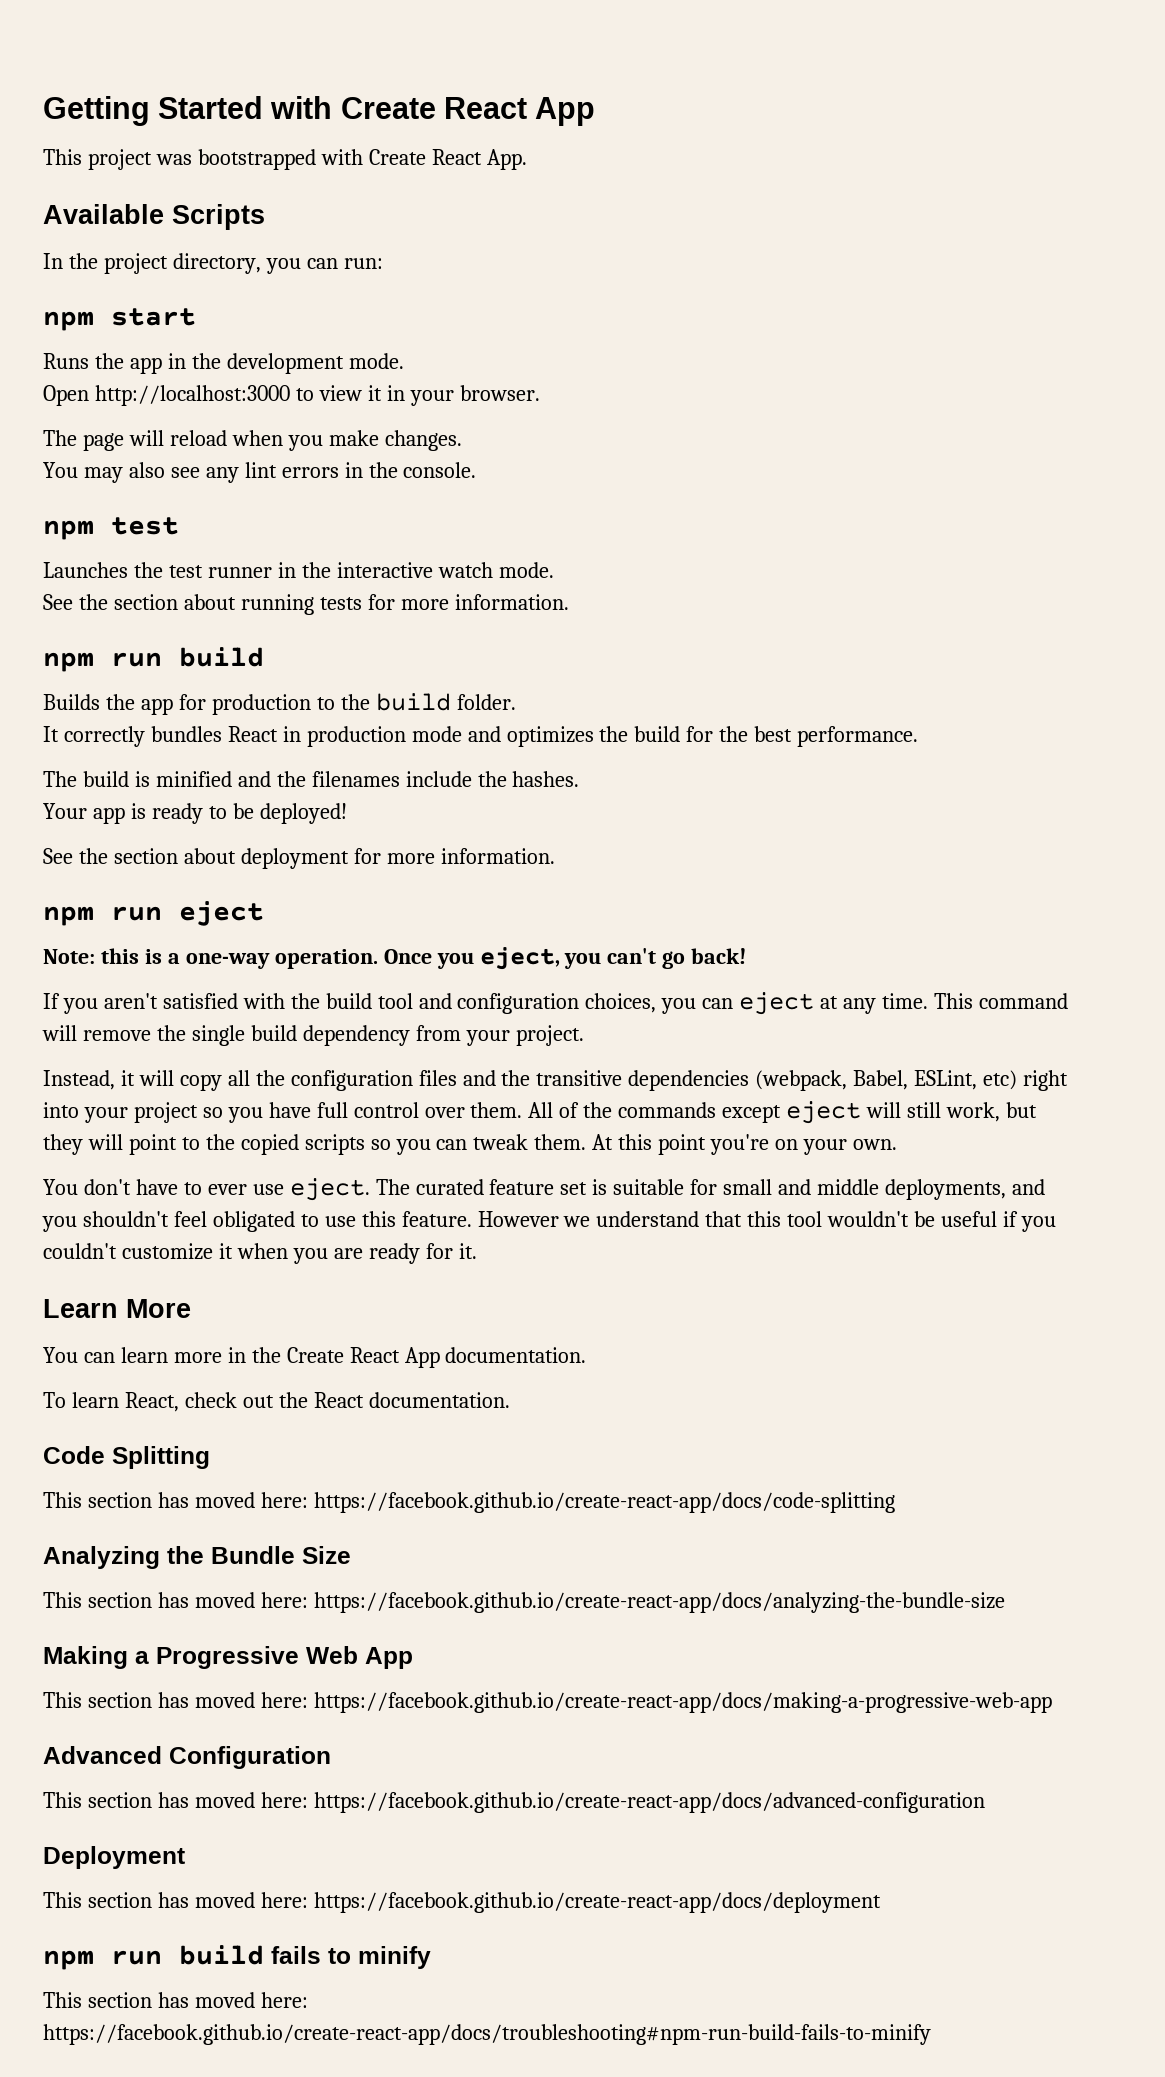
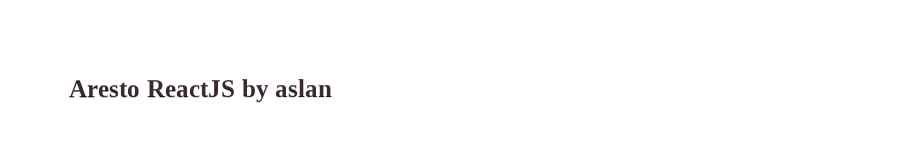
- Getting Started with Create React App
- This project was bootstrapped with Create React App.
- Available Scripts
- In the project directory, you can run:
- npm start
- Runs the app in the development mode.
- Open http://localhost:3000 to view it in your browser.
- The page will reload when you make changes.
- You may also see any lint errors in the console.
- npm test
- Launches the test runner in the interactive watch mode.
- See the section about running tests for more information.
- npm run build
- Builds the app for production to the build folder.
- It correctly bundles React in production mode and optimizes the build for the best performance.
- The build is minified and the filenames include the hashes.
- Your app is ready to be deployed!
- See the section about deployment for more information.
- npm run eject
- Note: this is a one-way operation. Once you eject, you can't go back!
- If you aren't satisfied with the build tool and configuration choices, you can eject at any time. This command will remove the single build dependency from your project.
- Instead, it will copy all the configuration files and the transitive dependencies (webpack, Babel, ESLint, etc) right into your project so you have full control over them. All of the commands except eject will still work, but they will point to the copied scripts so you can tweak them. At this point you're on your own.
- You don't have to ever use eject. The curated feature set is suitable for small and middle deployments, and you shouldn't feel obligated to use this feature. However we understand that this tool wouldn't be useful if you couldn't customize it when you are ready for it.
- Learn More
- You can learn more in the Create React App documentation.
- To learn React, check out the React documentation.
- Code Splitting
- This section has moved here: https://facebook.github.io/create-react-app/docs/code-splitting
- Analyzing the Bundle Size
- This section has moved here: https://facebook.github.io/create-react-app/docs/analyzing-the-bundle-size
- Making a Progressive Web App
- This section has moved here: https://facebook.github.io/create-react-app/docs/making-a-progressive-web-app
- Advanced Configuration
- This section has moved here: https://facebook.github.io/create-react-app/docs/advanced-configuration
- Deployment
- This section has moved here: https://facebook.github.io/create-react-app/docs/deployment
- npm run build fails to minify
- This section has moved here: https://facebook.github.io/create-react-app/docs/troubleshooting#npm-run-build-fails-to-minify
+ Aresto ReactJS by aslan

